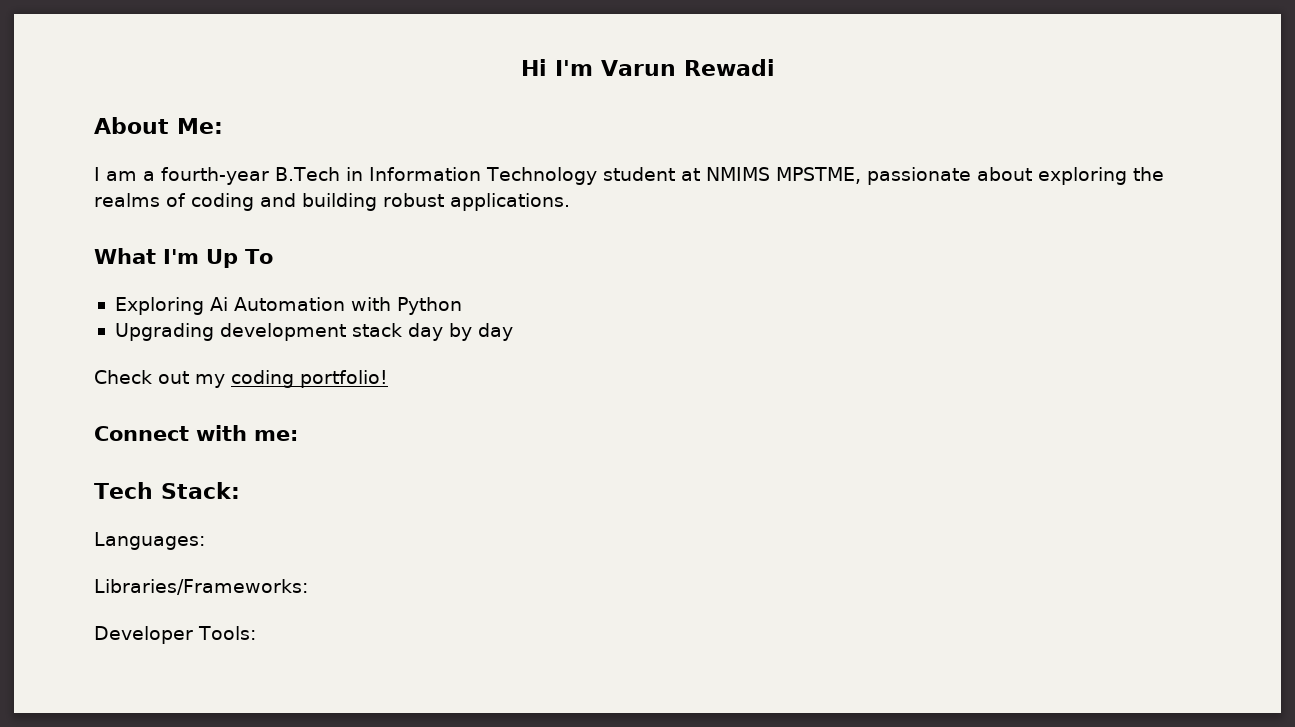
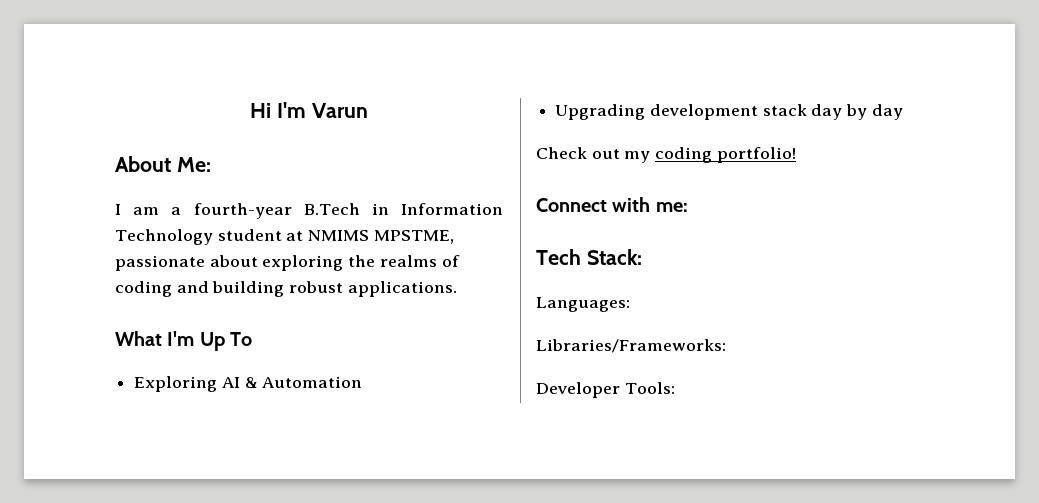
- Hi I'm Varun Rewadi
+ Hi I'm Varun
- Exploring Ai Automation with Python
+ Exploring AI & Automation

